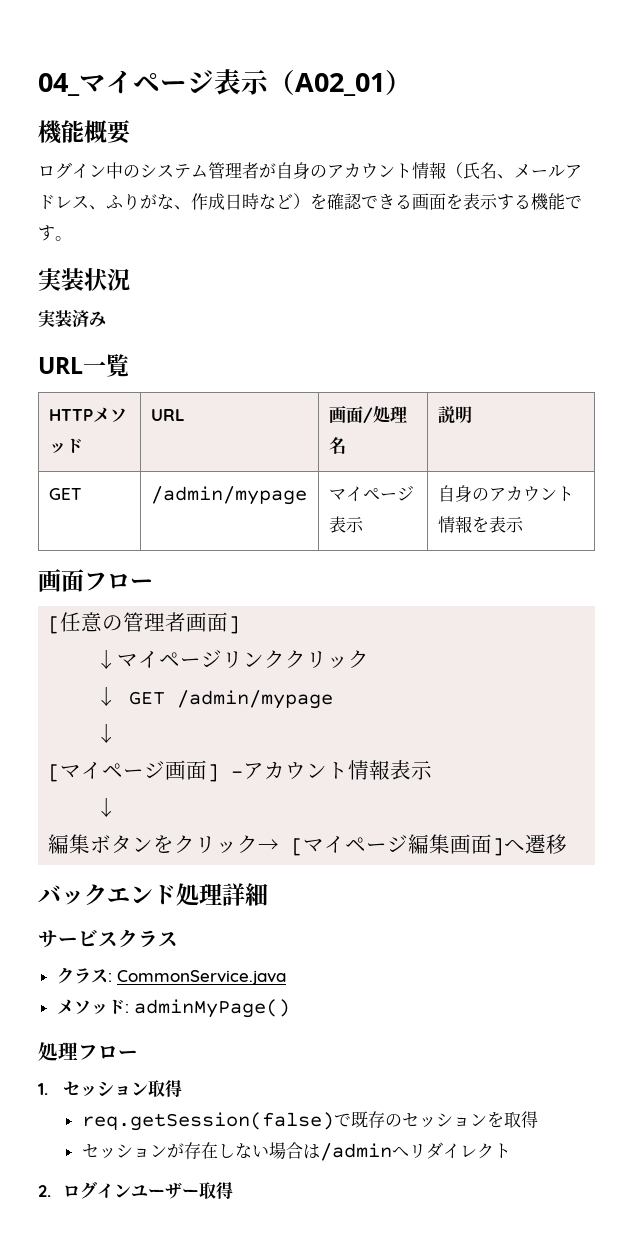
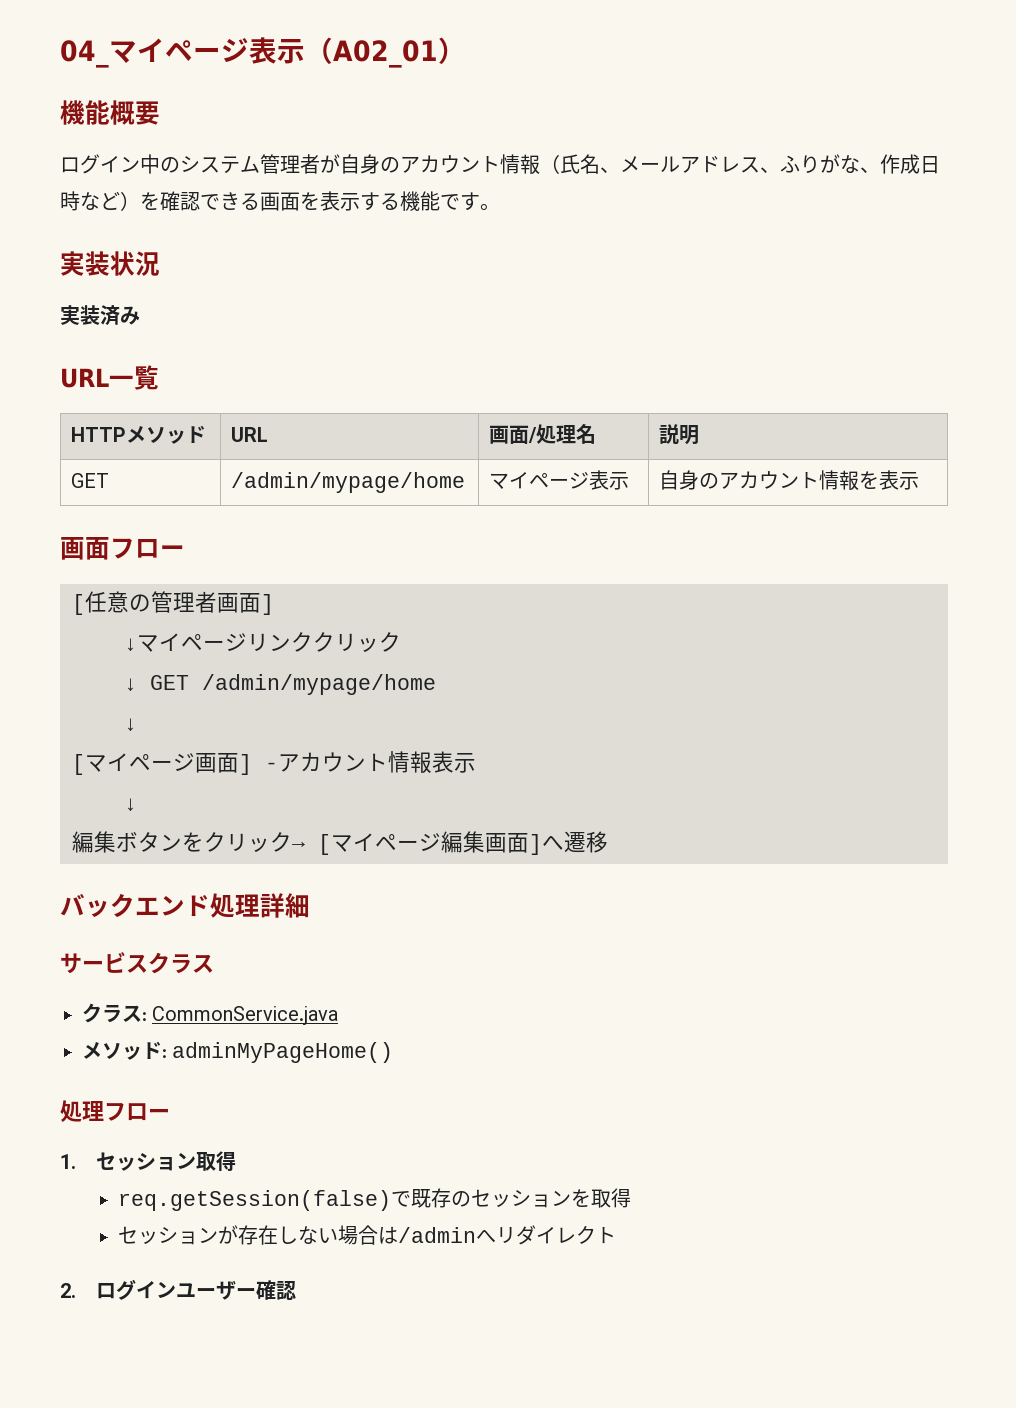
- GET | /admin/mypage | マイページ表示 | 自身のアカウント情報を表示
+ GET | /admin/mypage/home | マイページ表示 | 自身のアカウント情報を表示
- ↓ GET /admin/mypage
+ ↓ GET /admin/mypage/home
- メソッド: adminMyPage()
+ メソッド: adminMyPageHome()
- 2.ログインユーザー取得
+ 2.ログインユーザー確認

